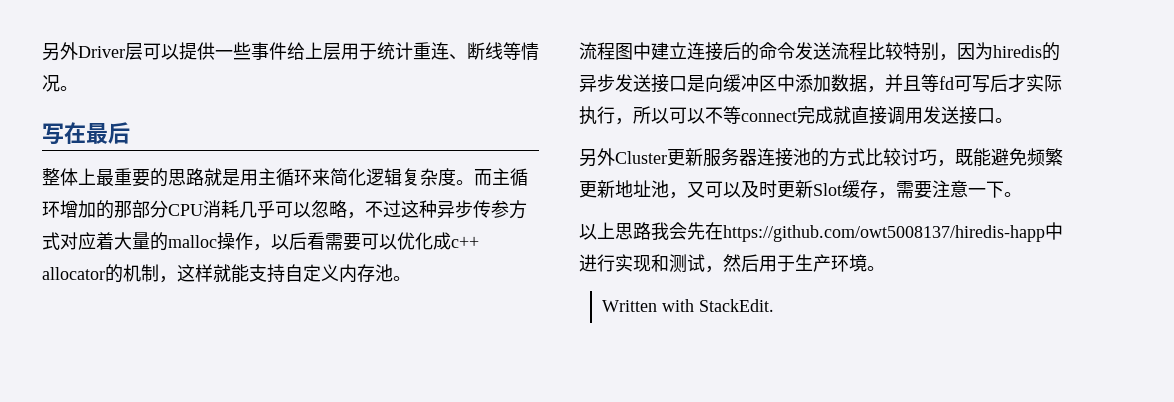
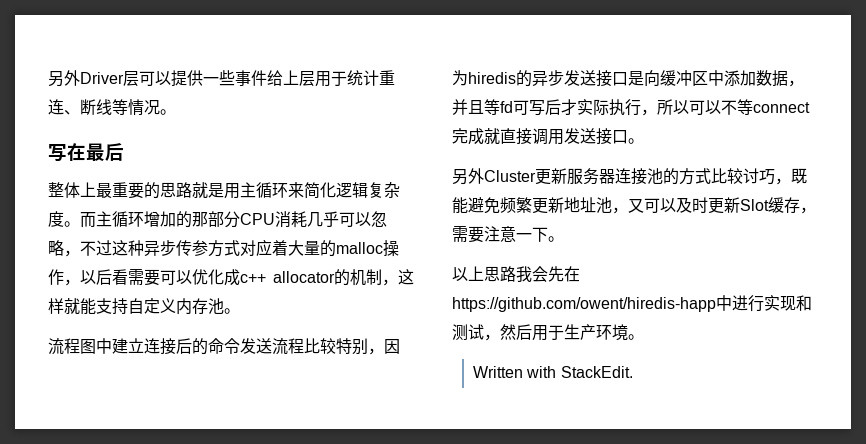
- 以上思路我会先在https://github.com/owt5008137/hiredis-happ中进行实现和测试，然后用于生产环境。
+ 以上思路我会先在https://github.com/owent/hiredis-happ中进行实现和测试，然后用于生产环境。

